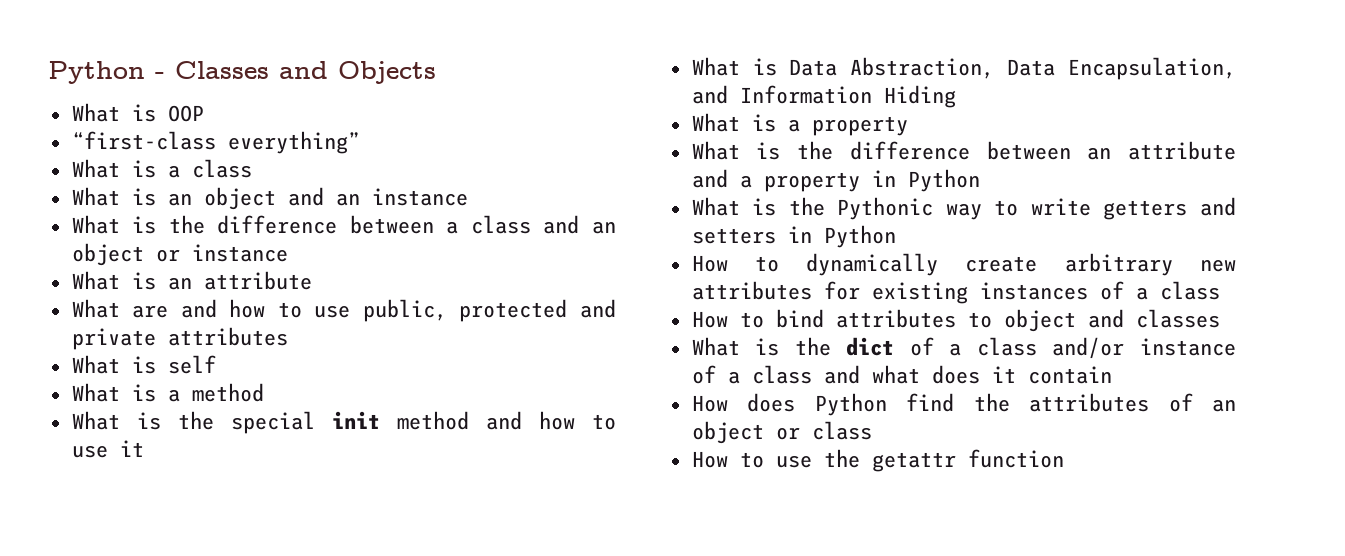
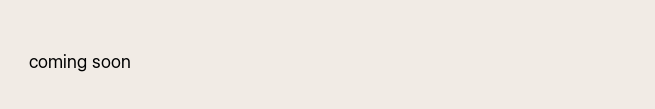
- Python - Classes and Objects
- What is OOP
- “first-class everything”
- What is a class
- What is an object and an instance
- What is the difference between a class and an object or instance
- What is an attribute
- What are and how to use public, protected and private attributes
- What is self
- What is a method
- What is the special init method and how to use it
- What is Data Abstraction, Data Encapsulation, and Information Hiding
- What is a property
- What is the difference between an attribute and a property in Python
- What is the Pythonic way to write getters and setters in Python
- How to dynamically create arbitrary new attributes for existing instances of a class
- How to bind attributes to object and classes
- What is the dict of a class and/or instance of a class and what does it contain
- How does Python find the attributes of an object or class
- How to use the getattr function
+ coming soon

